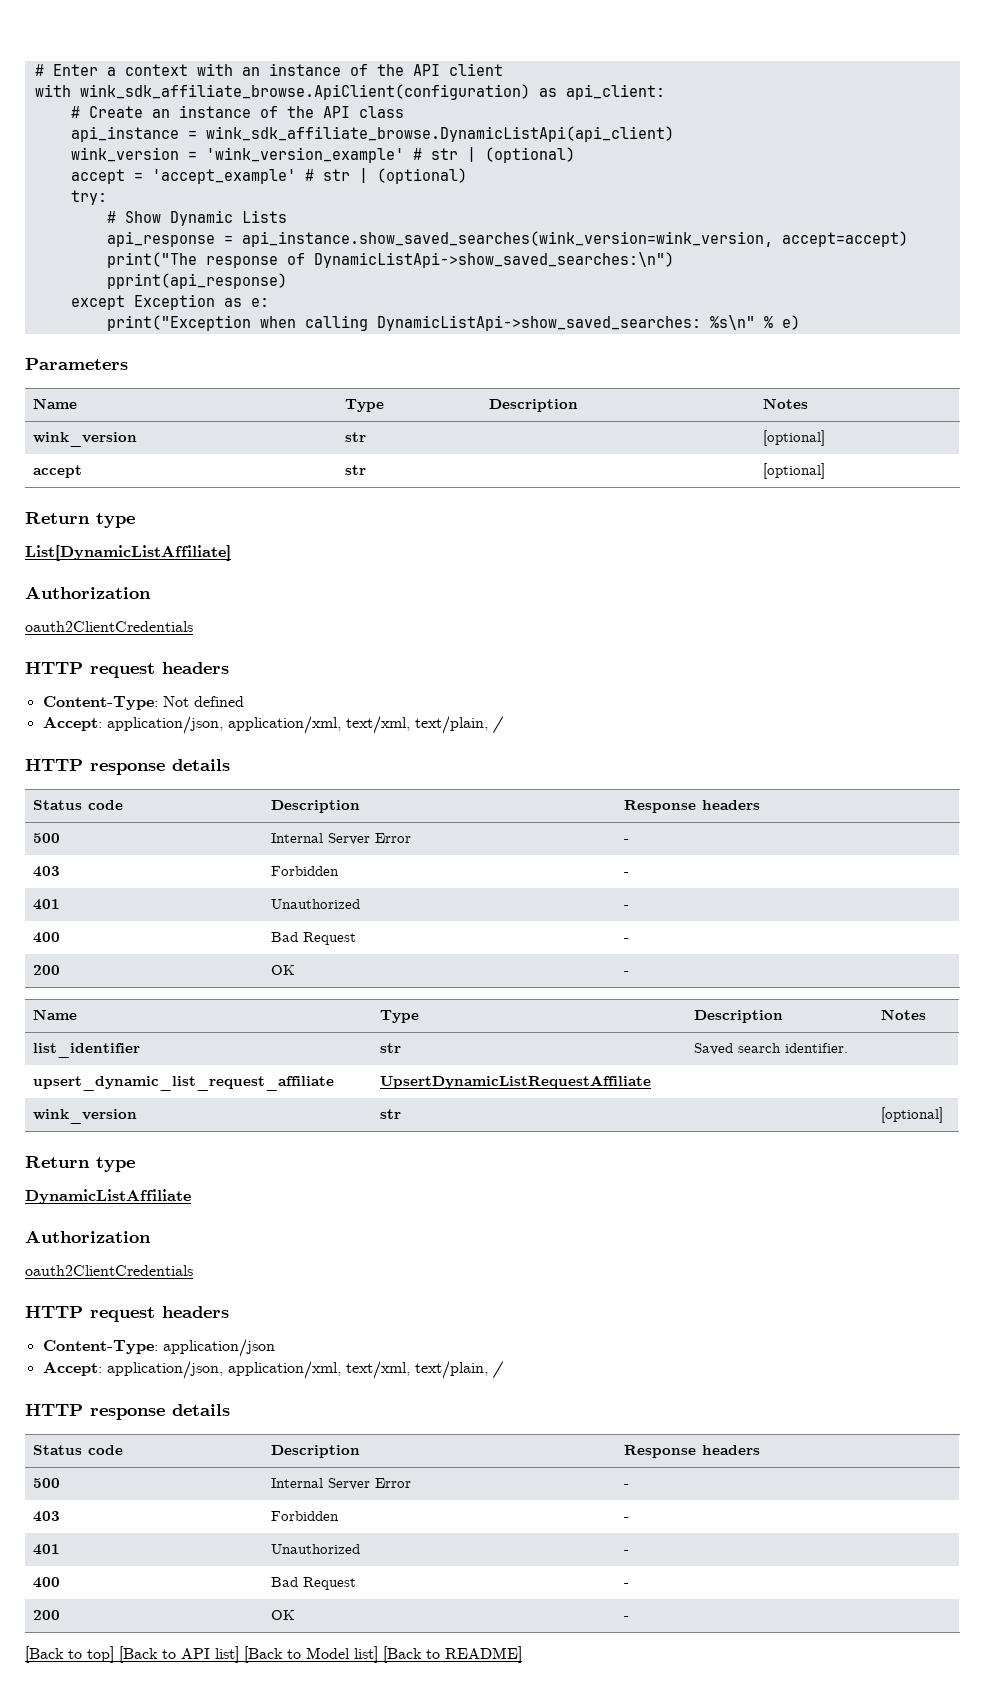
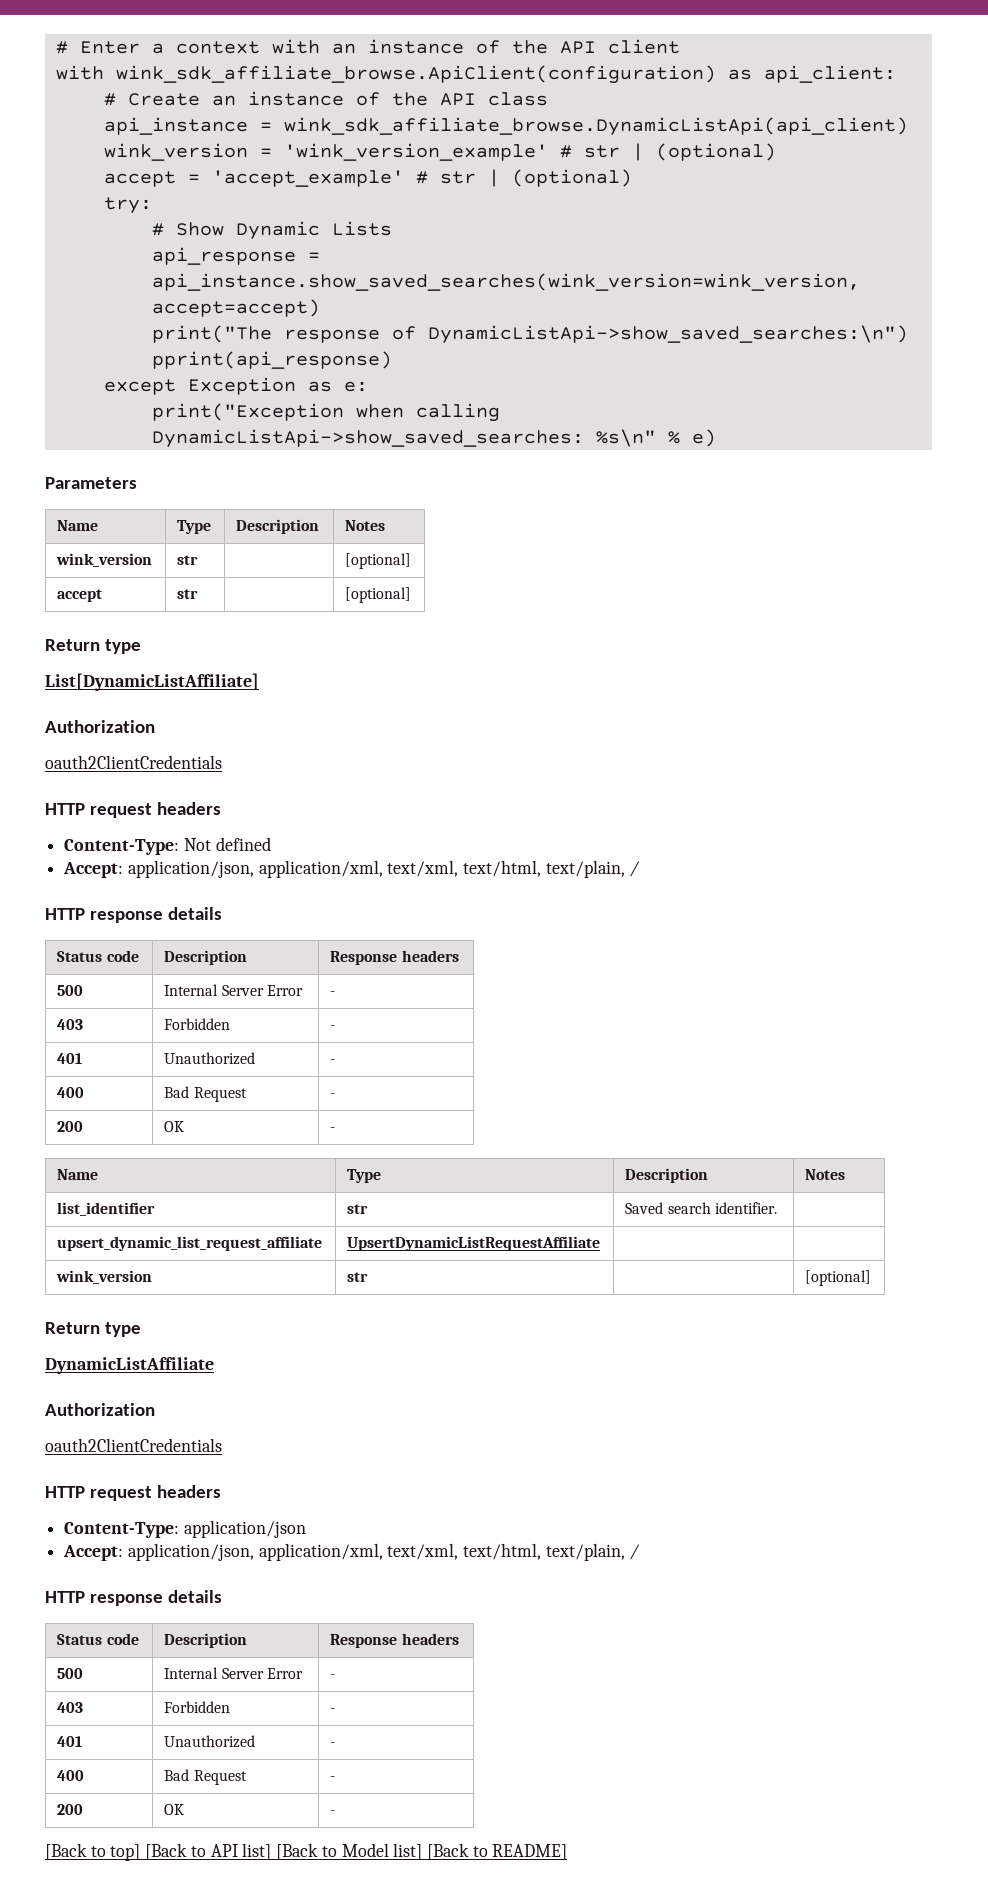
  Content-Type: Not defined
- Accept: application/json, application/xml, text/xml, text/plain, /
+ Accept: application/json, application/xml, text/xml, text/html, text/plain, /
  Content-Type: application/json
- Accept: application/json, application/xml, text/xml, text/plain, /
+ Accept: application/json, application/xml, text/xml, text/html, text/plain, /

